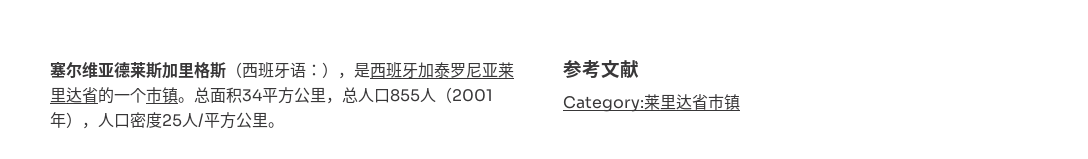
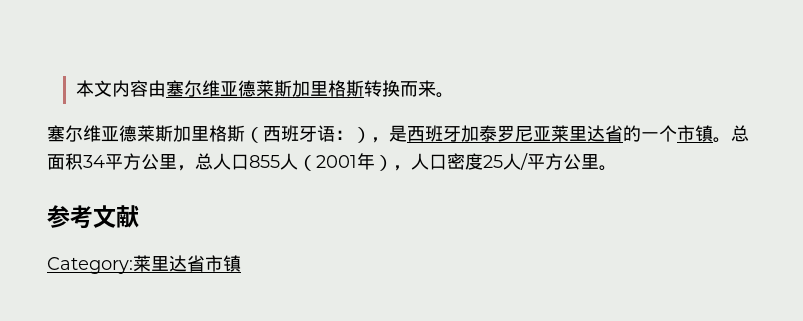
+ 本文内容由塞尔维亚德莱斯加里格斯转换而来。

